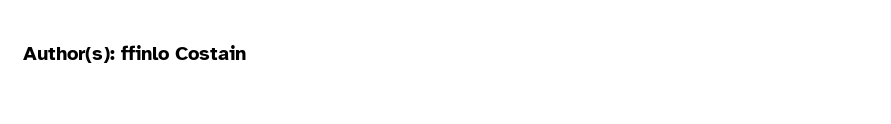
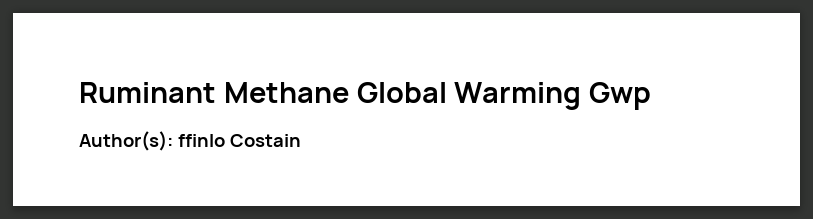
+ Ruminant Methane Global Warming Gwp

